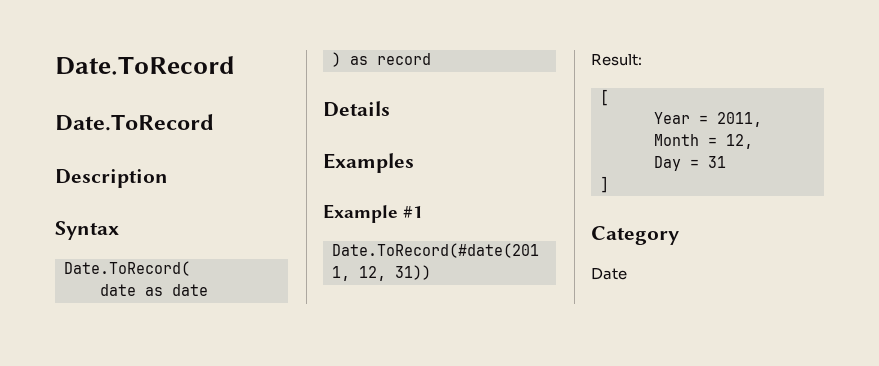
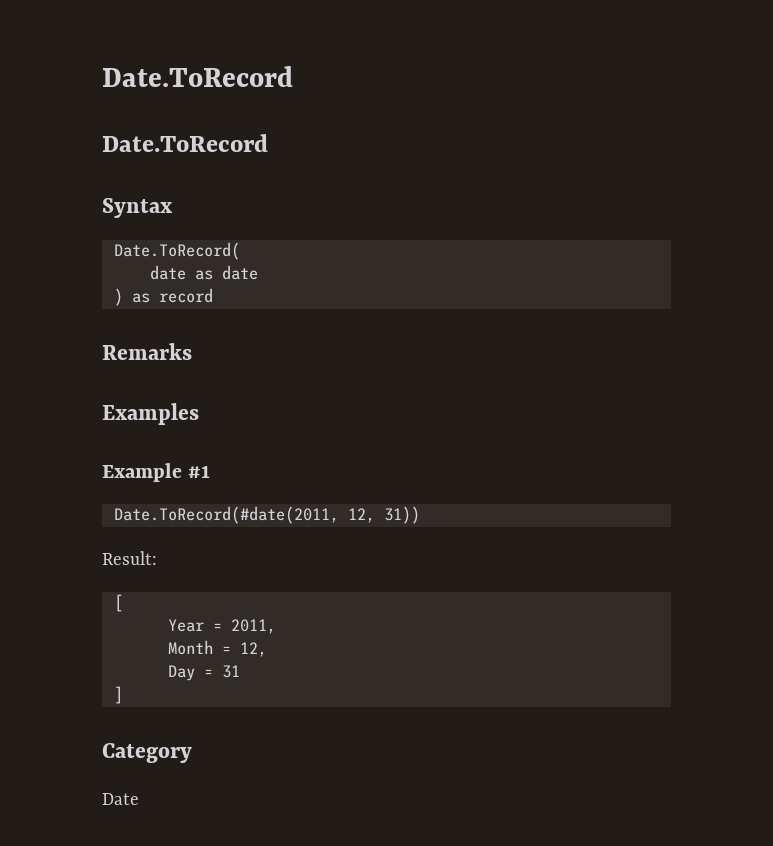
- Description
- Details
+ Remarks

